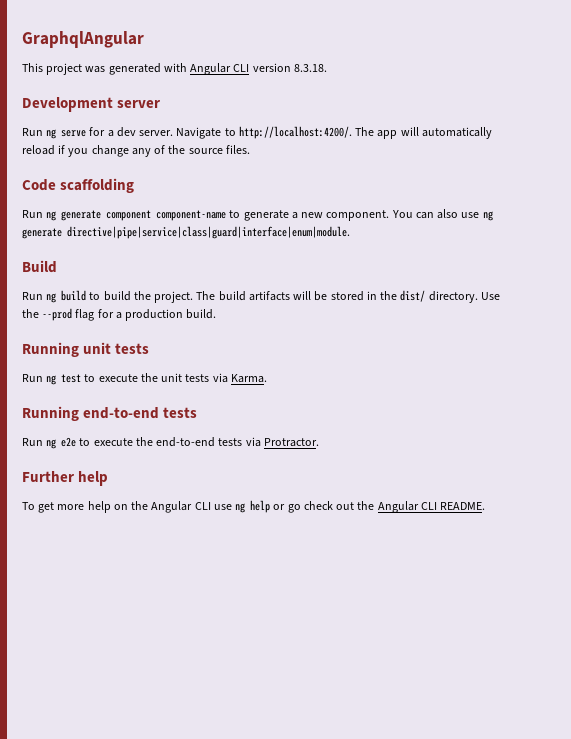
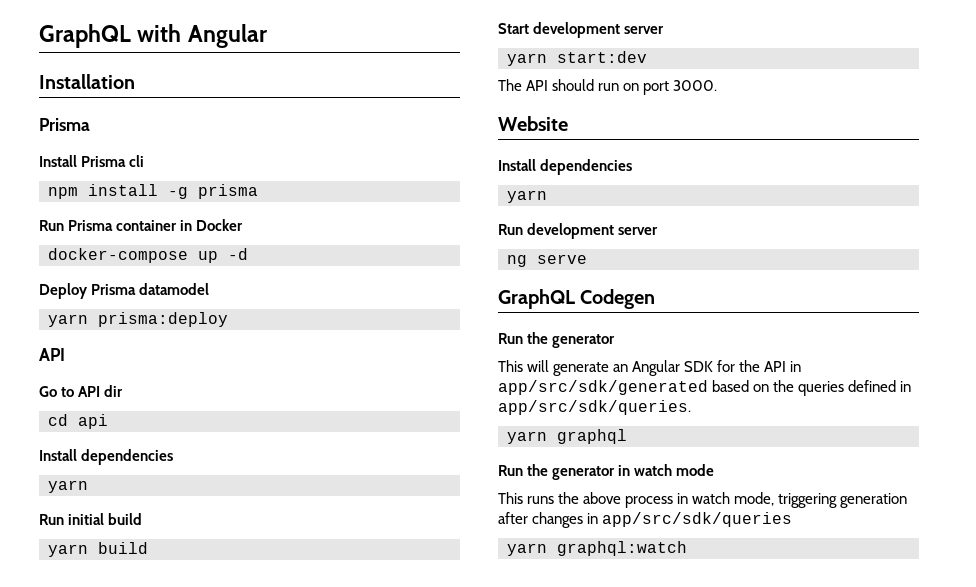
- GraphqlAngular
- This project was generated with Angular CLI version 8.3.18.
- Development server
- Run ng serve for a dev server. Navigate to http://localhost:4200/. The app will automatically reload if you change any of the source files.
- Code scaffolding
- Run ng generate component component-name to generate a new component. You can also use ng generate directive|pipe|service|class|guard|interface|enum|module.
- Build
- Run ng build to build the project. The build artifacts will be stored in the dist/ directory. Use the --prod flag for a production build.
- Running unit tests
- Run ng test to execute the unit tests via Karma.
- Running end-to-end tests
- Run ng e2e to execute the end-to-end tests via Protractor.
- Further help
- To get more help on the Angular CLI use ng help or go check out the Angular CLI README.
+ GraphQL with Angular
+ Installation
+ Prisma
+ Install Prisma cli
+ npm install -g prisma
+ Run Prisma container in Docker
+ docker-compose up -d
+ Deploy Prisma datamodel
+ yarn prisma:deploy
+ API
+ Go to API dir
+ cd api
+ Install dependencies
+ yarn
+ Run initial build
+ yarn build
+ Start development server
+ yarn start:dev
+ The API should run on port 3000.
+ Website
+ Install dependencies
+ yarn
+ Run development server
+ ng serve
+ GraphQL Codegen
+ Run the generator
+ This will generate an Angular SDK for the API in app/src/sdk/generated based on the queries defined in app/src/sdk/queries.
+ yarn graphql
+ Run the generator in watch mode
+ This runs the above process in watch mode, triggering generation after changes in app/src/sdk/queries
+ yarn graphql:watch

